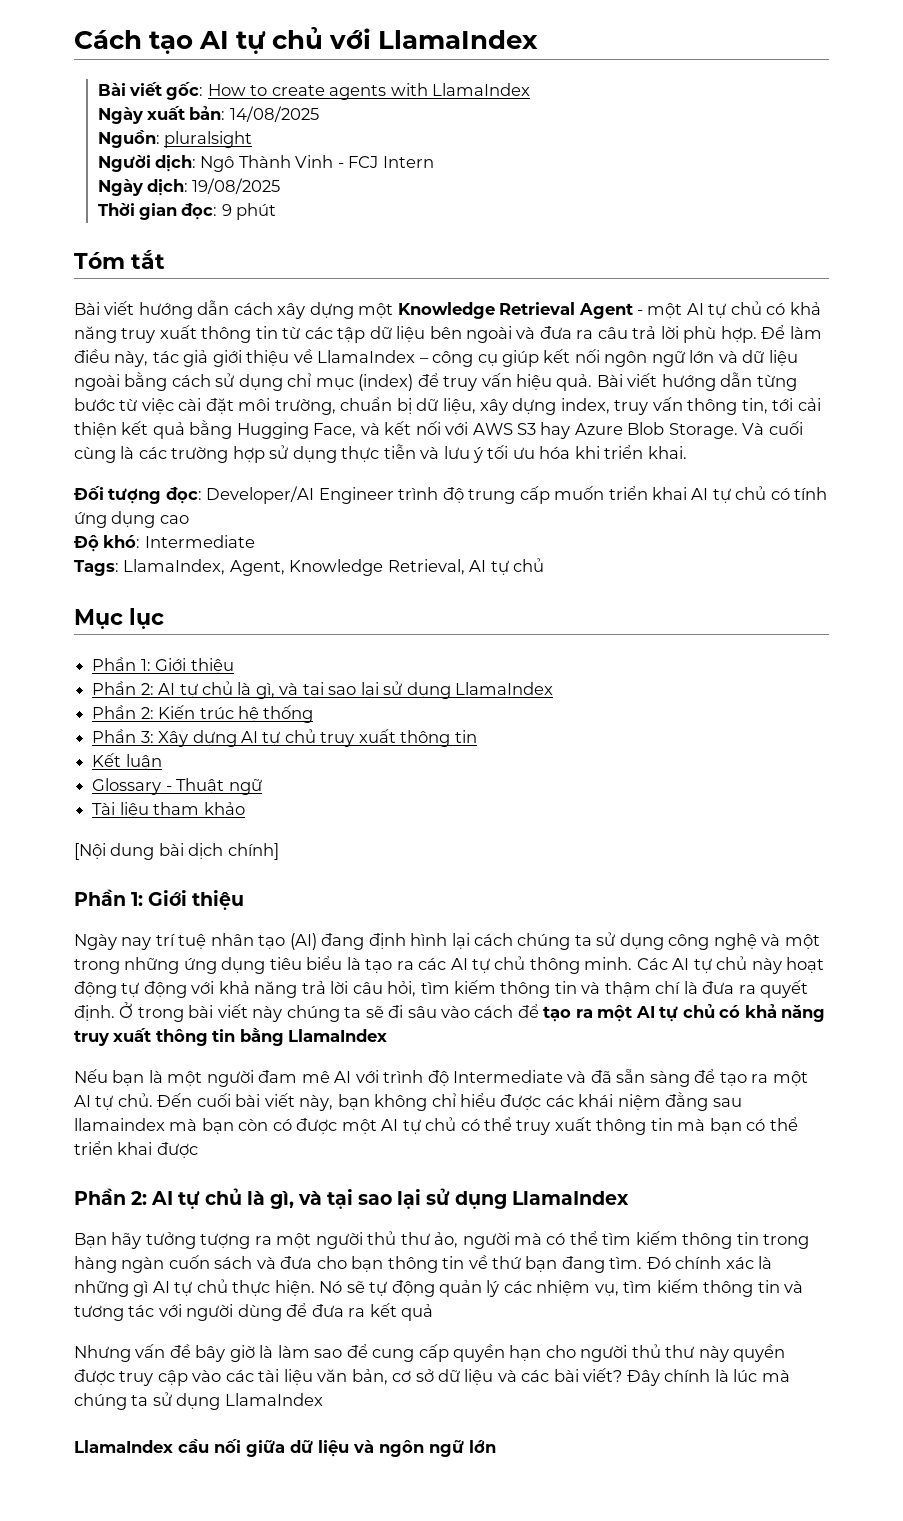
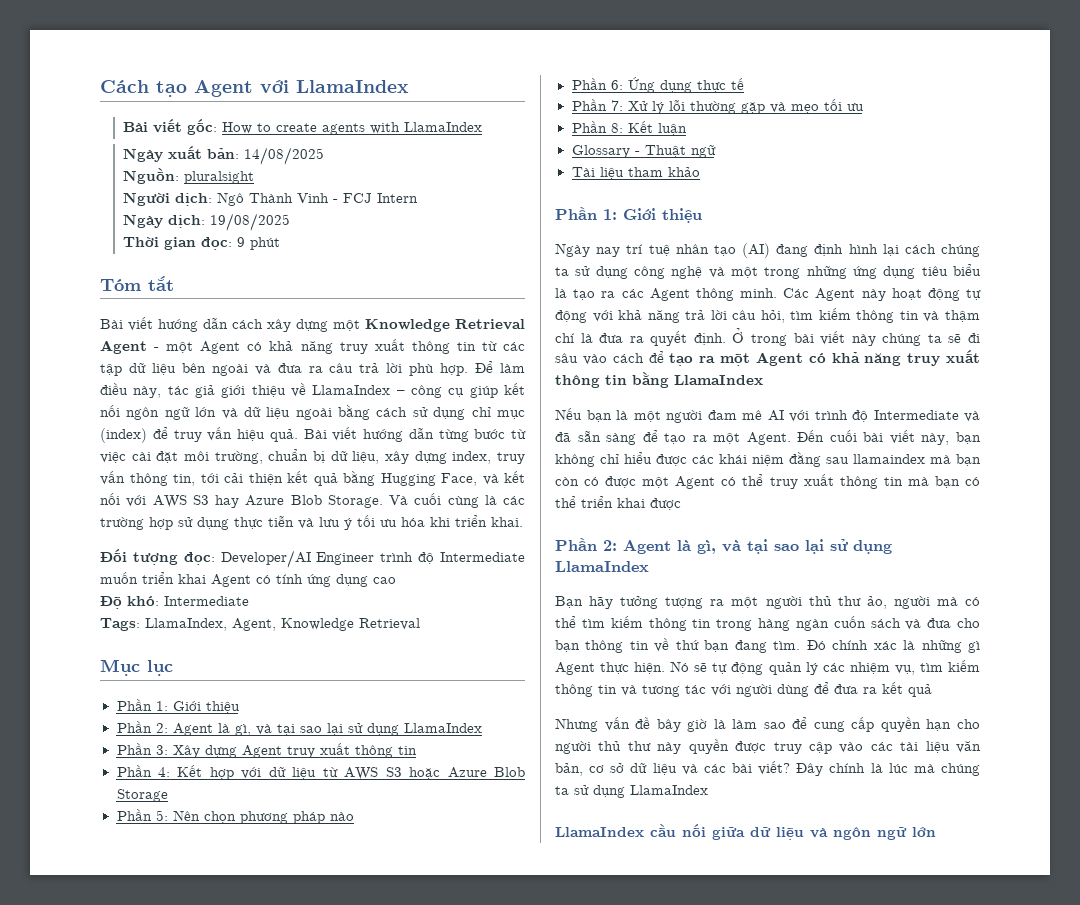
- Cách tạo AI tự chủ với LlamaIndex
+ Cách tạo Agent với LlamaIndex
- Bài viết hướng dẫn cách xây dựng một Knowledge Retrieval Agent - một AI tự chủ có khả năng truy xuất thông tin từ các tập dữ liệu bên ngoài và đưa ra câu trả lời phù hợp.
+ Bài viết hướng dẫn cách xây dựng một Knowledge Retrieval Agent - một Agent có khả năng truy xuất thông tin từ các tập dữ liệu bên ngoài và đưa ra câu trả lời phù hợp.
- Đối tượng đọc: Developer/AI Engineer trình độ trung cấp muốn triển khai AI tự chủ có tính ứng dụng cao
+ Đối tượng đọc: Developer/AI Engineer trình độ Intermediate muốn triển khai Agent có tính ứng dụng cao
- Tags: LlamaIndex, Agent, Knowledge Retrieval, AI tự chủ
+ Tags: LlamaIndex, Agent, Knowledge Retrieval
  Mục lục
  Phần 1: Giới thiệu
- Phần 2: AI tự chủ là gì, và tại sao lại sử dụng LlamaIndex
- Phần 2: Kiến trúc hệ thống
+ Phần 2: Agent là gì, và tại sao lại sử dụng LlamaIndex
- Phần 3: Xây dựng AI tự chủ truy xuất thông tin
+ Phần 3: Xây dựng Agent truy xuất thông tin
- Kết luận
+ Phần 4: Kết hợp với dữ liệu từ AWS S3 hoặc Azure Blob Storage
+ Phần 5: Nên chọn phương pháp nào
+ Phần 6: Ứng dụng thực tế
+ Phần 7: Xử lý lỗi thường gặp và mẹo tối ưu
+ Phần 8: Kết luận
- [Nội dung bài dịch chính]
- Ngày nay trí tuệ nhân tạo (AI) đang định hình lại cách chúng ta sử dụng công nghệ và một trong những ứng dụng tiêu biểu là tạo ra các AI tự chủ thông minh. Các AI tự chủ này hoạt động tự động với khả năng trả lời câu hỏi, tìm kiếm thông tin và thậm chí là đưa ra quyết định.
+ Ngày nay trí tuệ nhân tạo (AI) đang định hình lại cách chúng ta sử dụng công nghệ và một trong những ứng dụng tiêu biểu là tạo ra các Agent thông minh. Các Agent này hoạt động tự động với khả năng trả lời câu hỏi, tìm kiếm thông tin và thậm chí là đưa ra quyết định.
- Ở trong bài viết này chúng ta sẽ đi sâu vào cách để tạo ra một AI tự chủ có khả năng truy xuất thông tin bằng LlamaIndex
+ Ở trong bài viết này chúng ta sẽ đi sâu vào cách để tạo ra một Agent có khả năng truy xuất thông tin bằng LlamaIndex
- Nếu bạn là một người đam mê AI với trình độ Intermediate và đã sẵn sàng để tạo ra một AI tự chủ.
+ Nếu bạn là một người đam mê AI với trình độ Intermediate và đã sẵn sàng để tạo ra một Agent.
- Đến cuối bài viết này, bạn không chỉ hiểu được các khái niệm đằng sau llamaindex mà bạn còn có được một AI tự chủ có thể truy xuất thông tin mà bạn có thể triển khai được
- Phần 2: AI tự chủ là gì, và tại sao lại sử dụng LlamaIndex
+ Đến cuối bài viết này, bạn không chỉ hiểu được các khái niệm đằng sau llamaindex mà bạn còn có được một Agent có thể truy xuất thông tin mà bạn có thể triển khai được
+ Phần 2: Agent là gì, và tại sao lại sử dụng LlamaIndex
- Đó chính xác là những gì AI tự chủ thực hiện.
+ Đó chính xác là những gì Agent thực hiện.

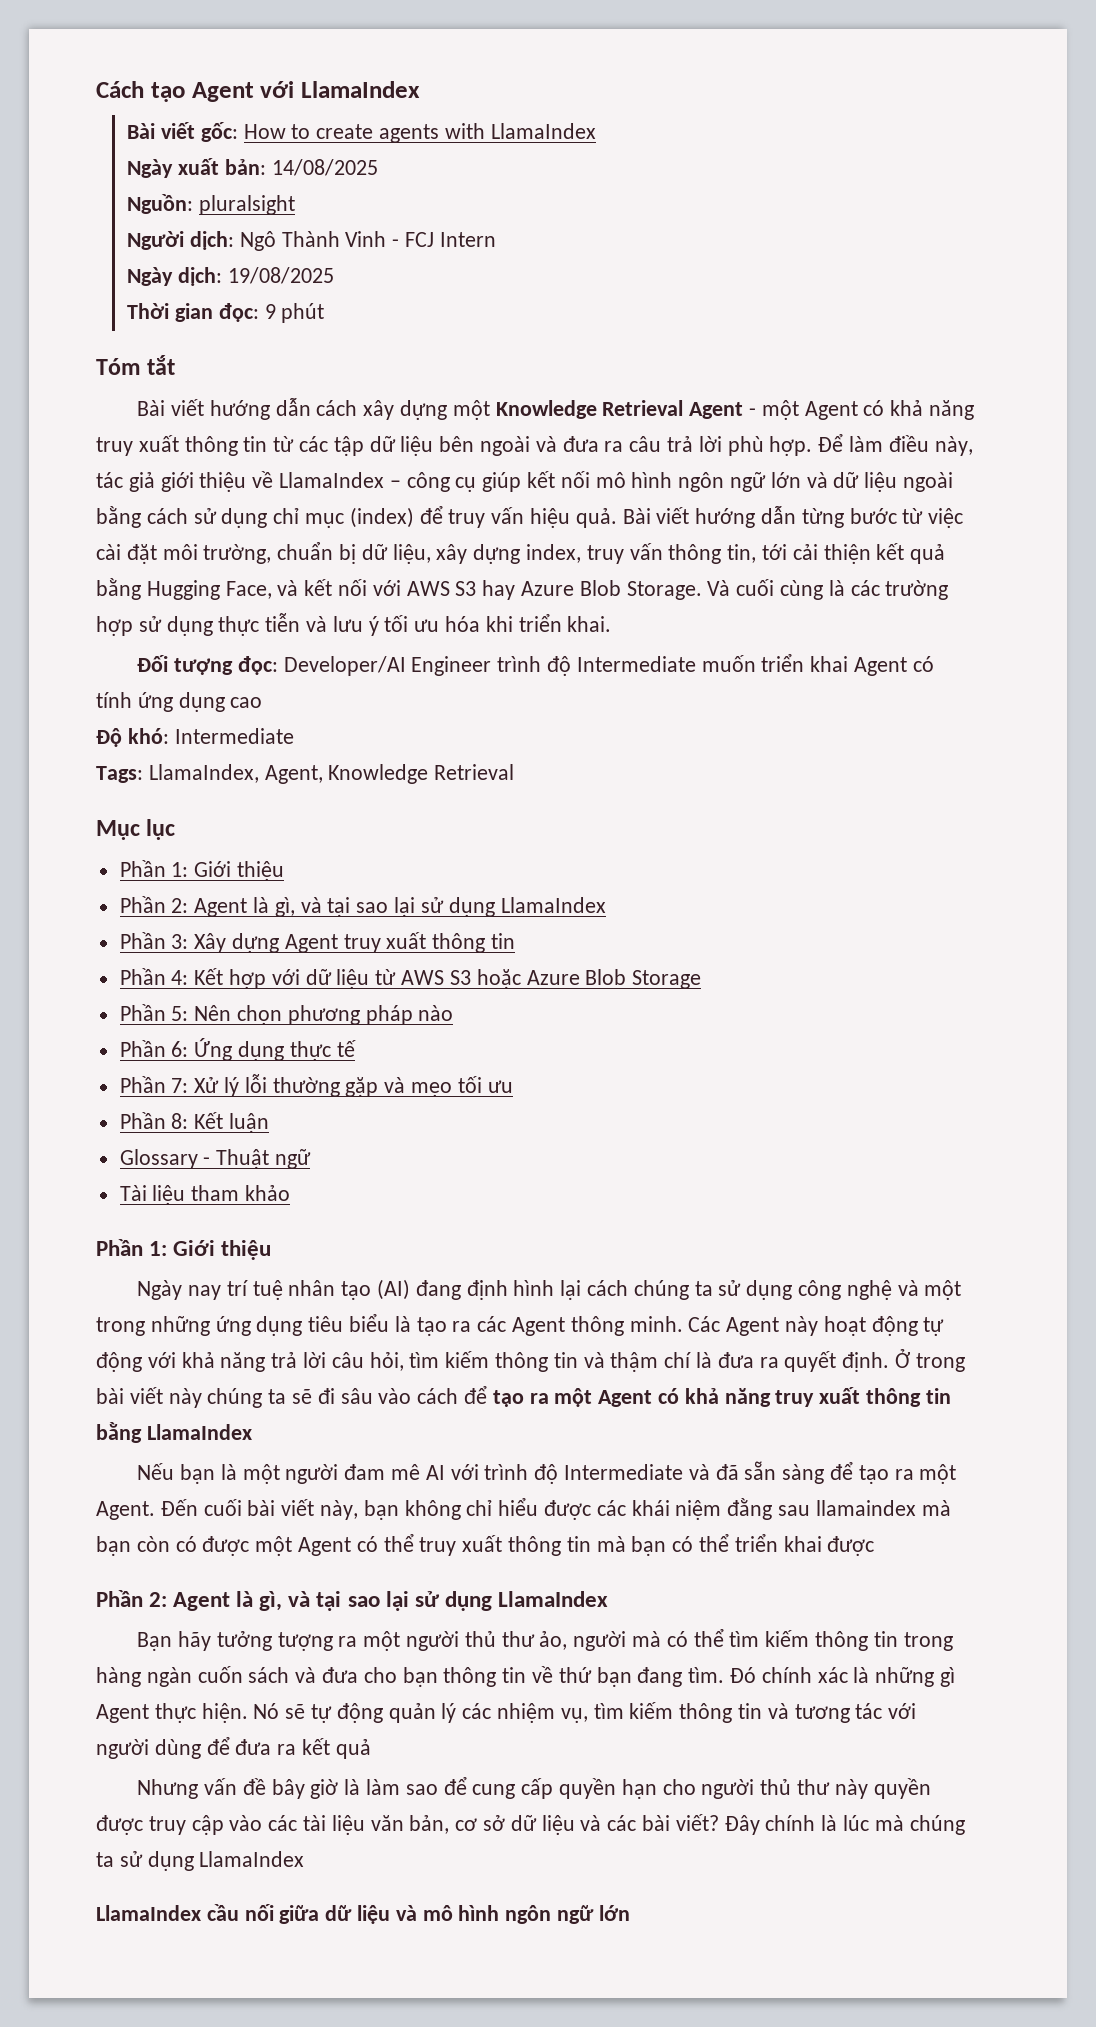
- Để làm điều này, tác giả giới thiệu về LlamaIndex – công cụ giúp kết nối ngôn ngữ lớn và dữ liệu ngoài bằng cách sử dụng chỉ mục (index) để truy vấn hiệu quả.
+ Để làm điều này, tác giả giới thiệu về LlamaIndex – công cụ giúp kết nối mô hình ngôn ngữ lớn và dữ liệu ngoài bằng cách sử dụng chỉ mục (index) để truy vấn hiệu quả.
- LlamaIndex cầu nối giữa dữ liệu và ngôn ngữ lớn
+ LlamaIndex cầu nối giữa dữ liệu và mô hình ngôn ngữ lớn

